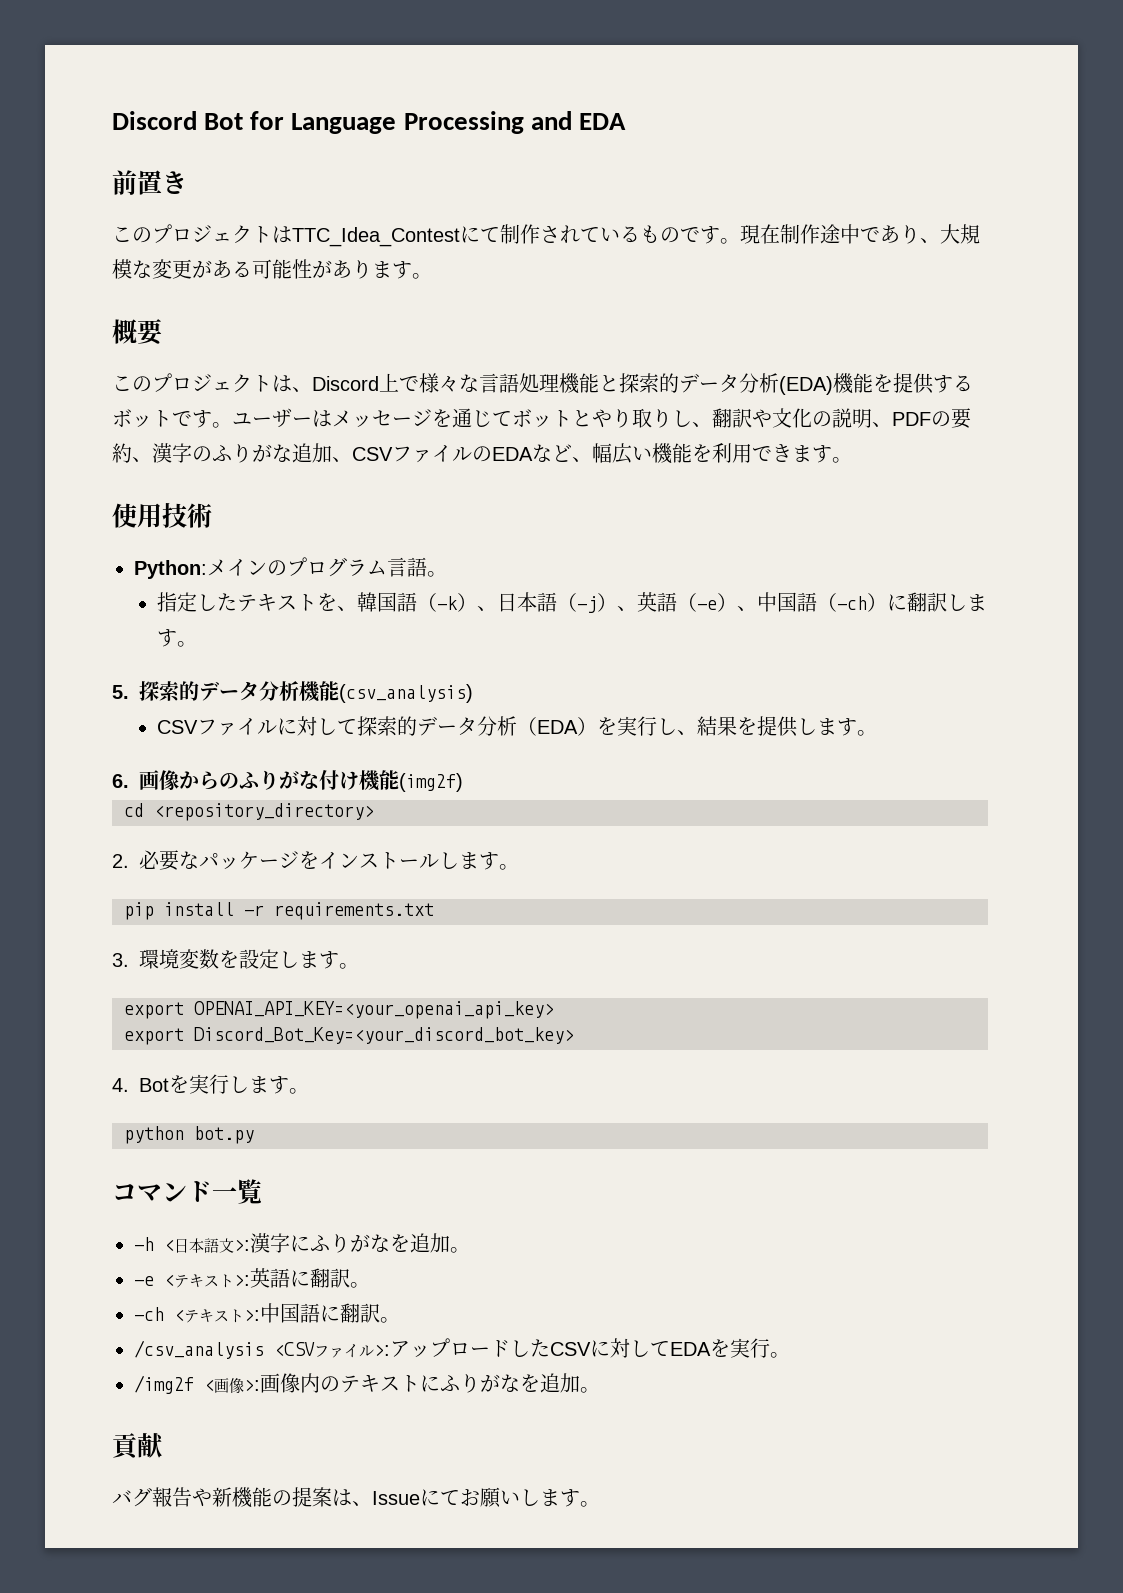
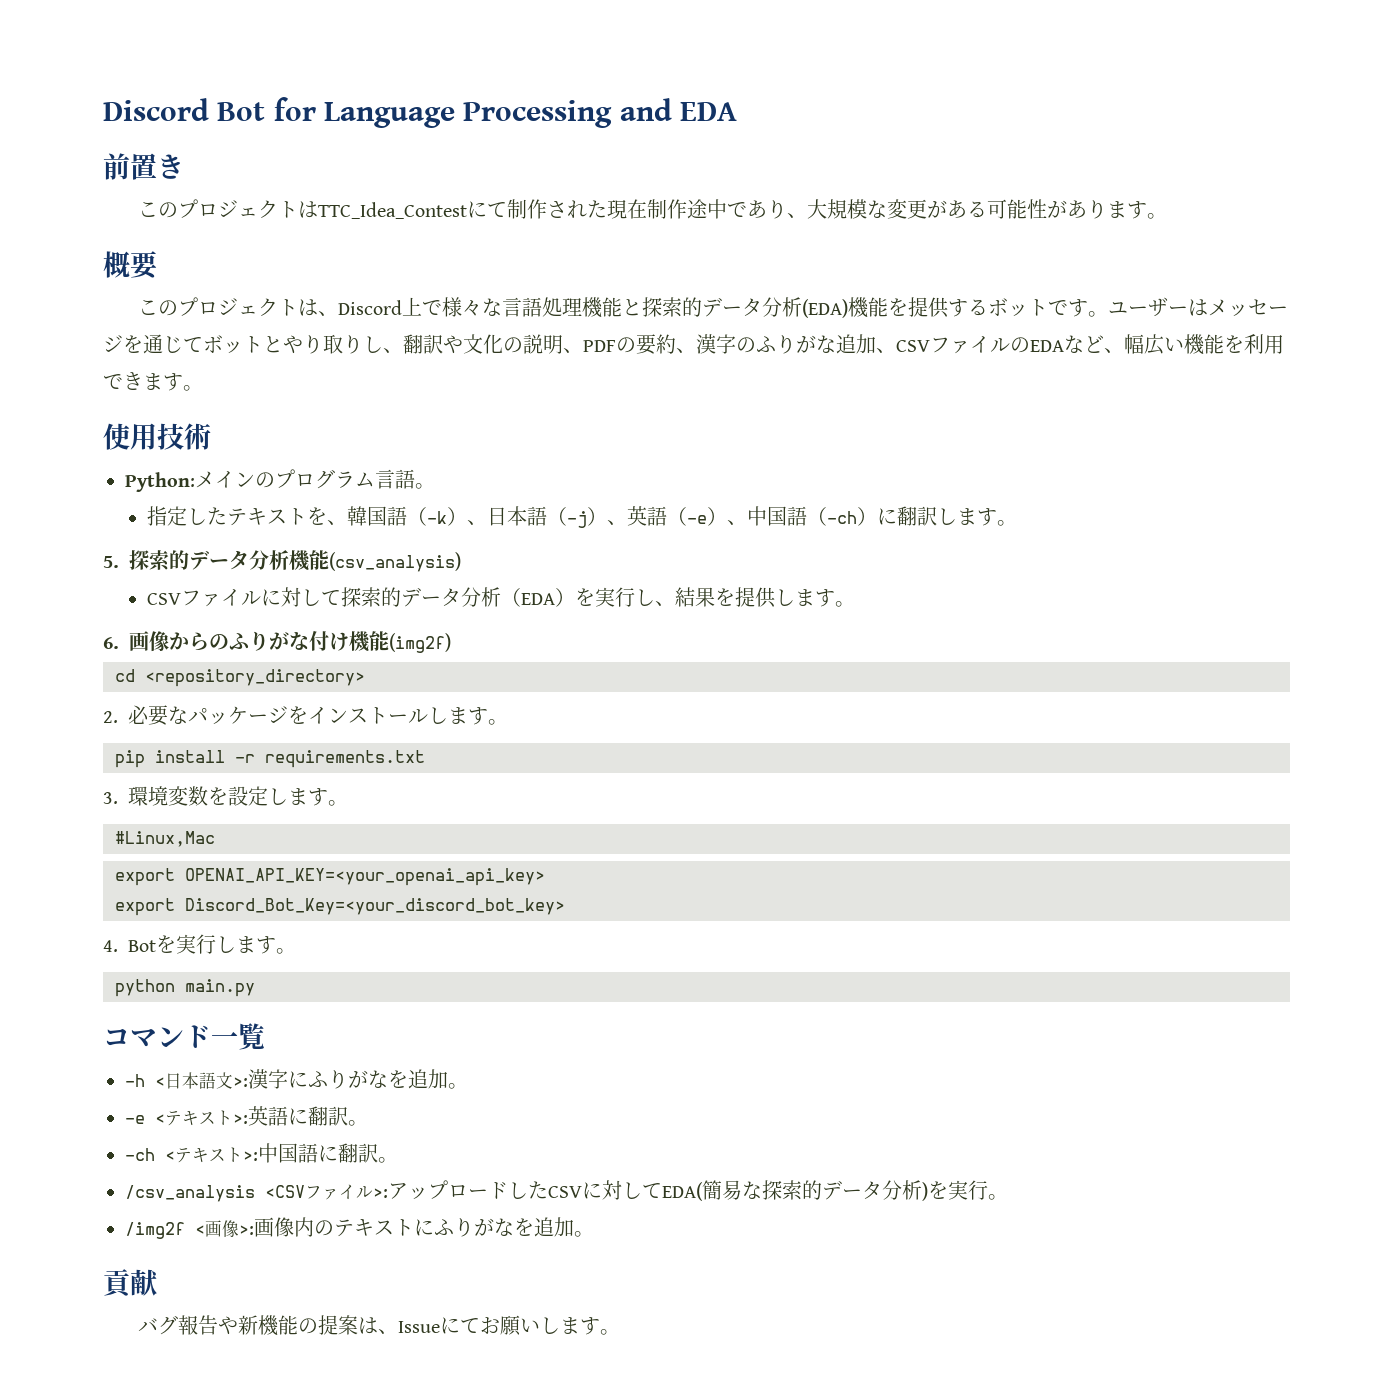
- このプロジェクトはTTC_Idea_Contestにて制作されているものです。現在制作途中であり、大規模な変更がある可能性があります。
+ このプロジェクトはTTC_Idea_Contestにて制作された現在制作途中であり、大規模な変更がある可能性があります。
+ #Linux,Mac
- python bot.py
+ python main.py
- /csv_analysis <CSVファイル>:アップロードしたCSVに対してEDAを実行。
+ /csv_analysis <CSVファイル>:アップロードしたCSVに対してEDA(簡易な探索的データ分析)を実行。

